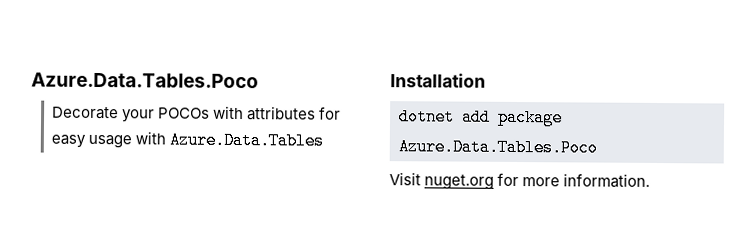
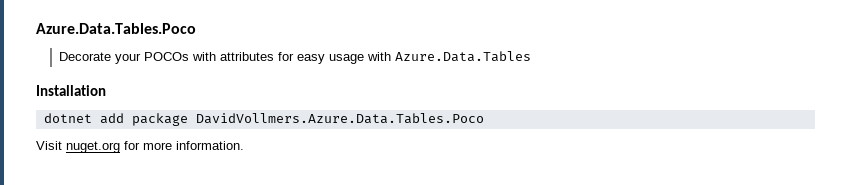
- dotnet add package Azure.Data.Tables.Poco
+ dotnet add package DavidVollmers.Azure.Data.Tables.Poco

